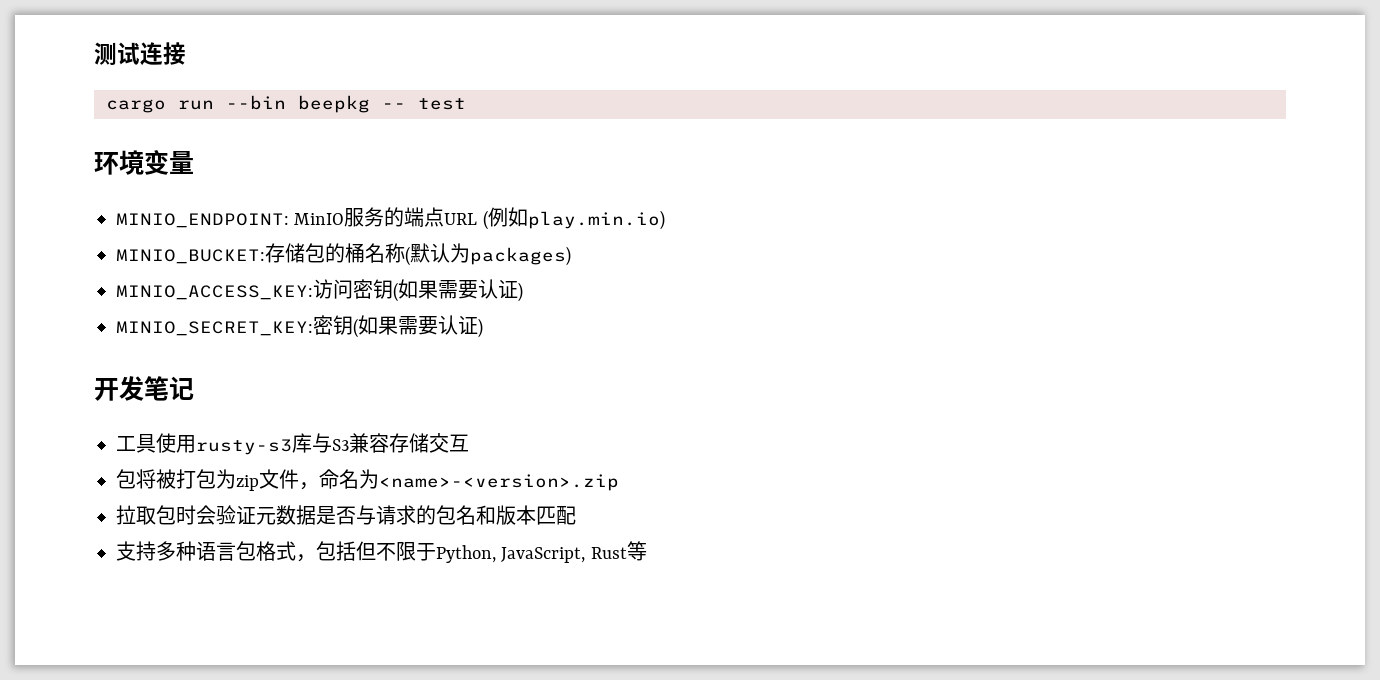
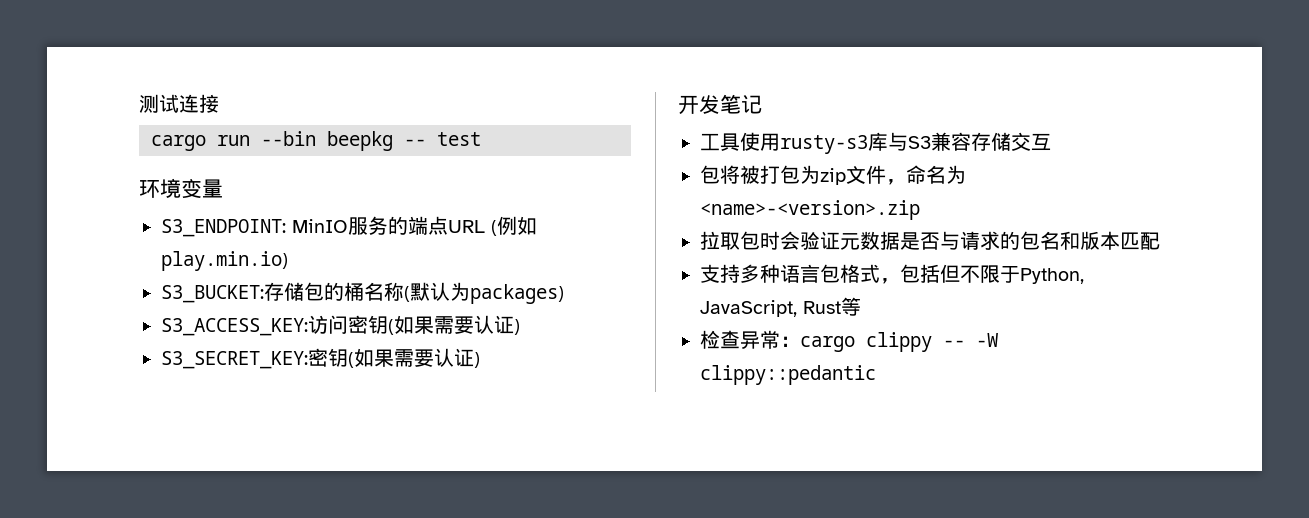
- MINIO_ENDPOINT: MinIO服务的端点URL (例如play.min.io)
+ S3_ENDPOINT: MinIO服务的端点URL (例如play.min.io)
- MINIO_BUCKET:存储包的桶名称(默认为packages)
+ S3_BUCKET:存储包的桶名称(默认为packages)
- MINIO_ACCESS_KEY:访问密钥(如果需要认证)
+ S3_ACCESS_KEY:访问密钥(如果需要认证)
- MINIO_SECRET_KEY:密钥(如果需要认证)
+ S3_SECRET_KEY:密钥(如果需要认证)
+ 检查异常：cargo clippy -- -W clippy::pedantic

